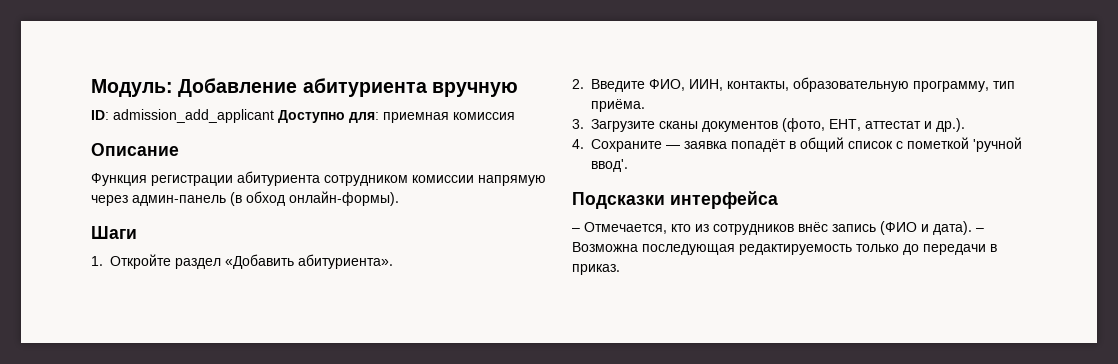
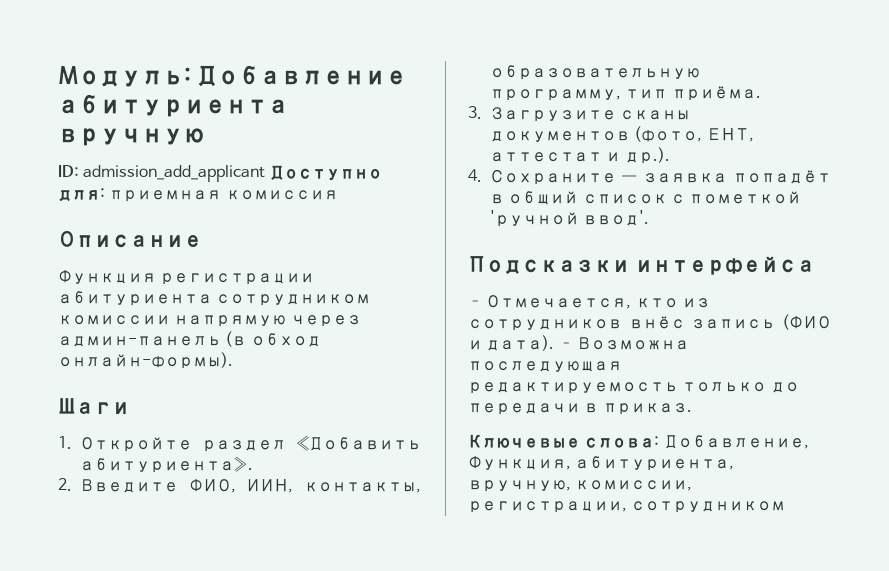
+ Ключевые слова: Добавление, Функция, абитуриента, вручную, комиссии, регистрации, сотрудником

